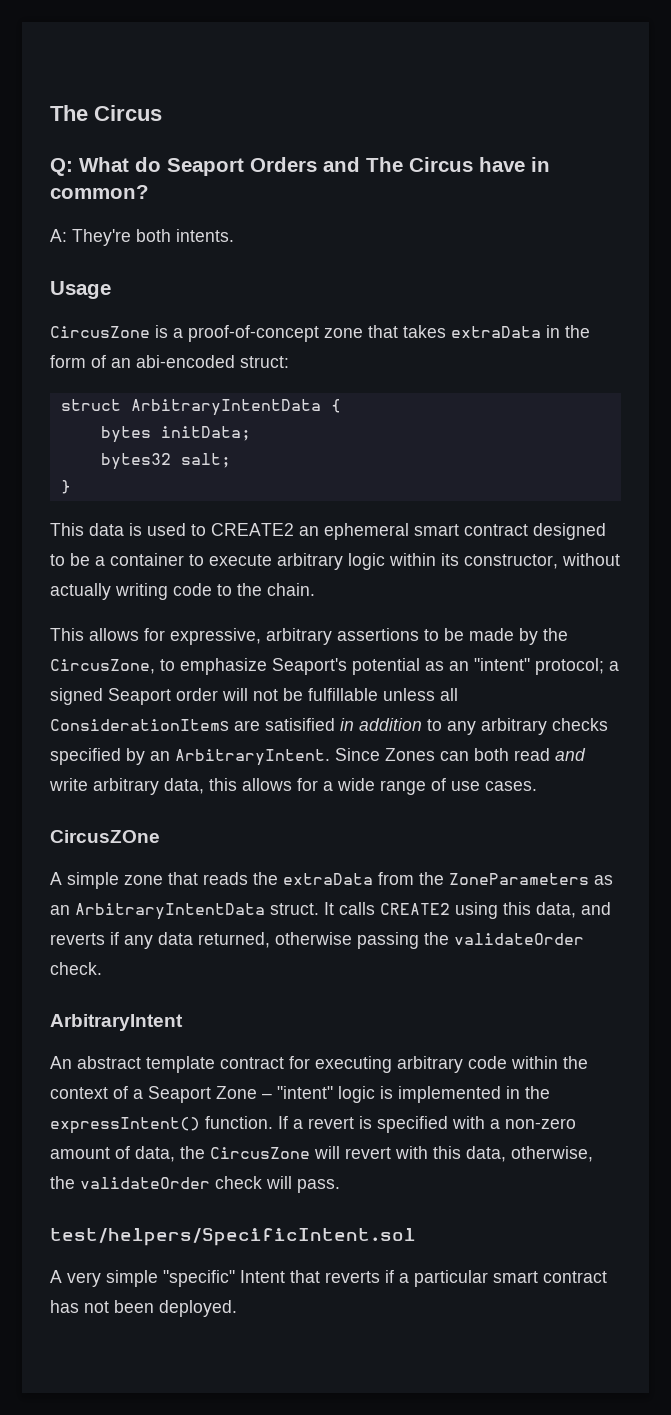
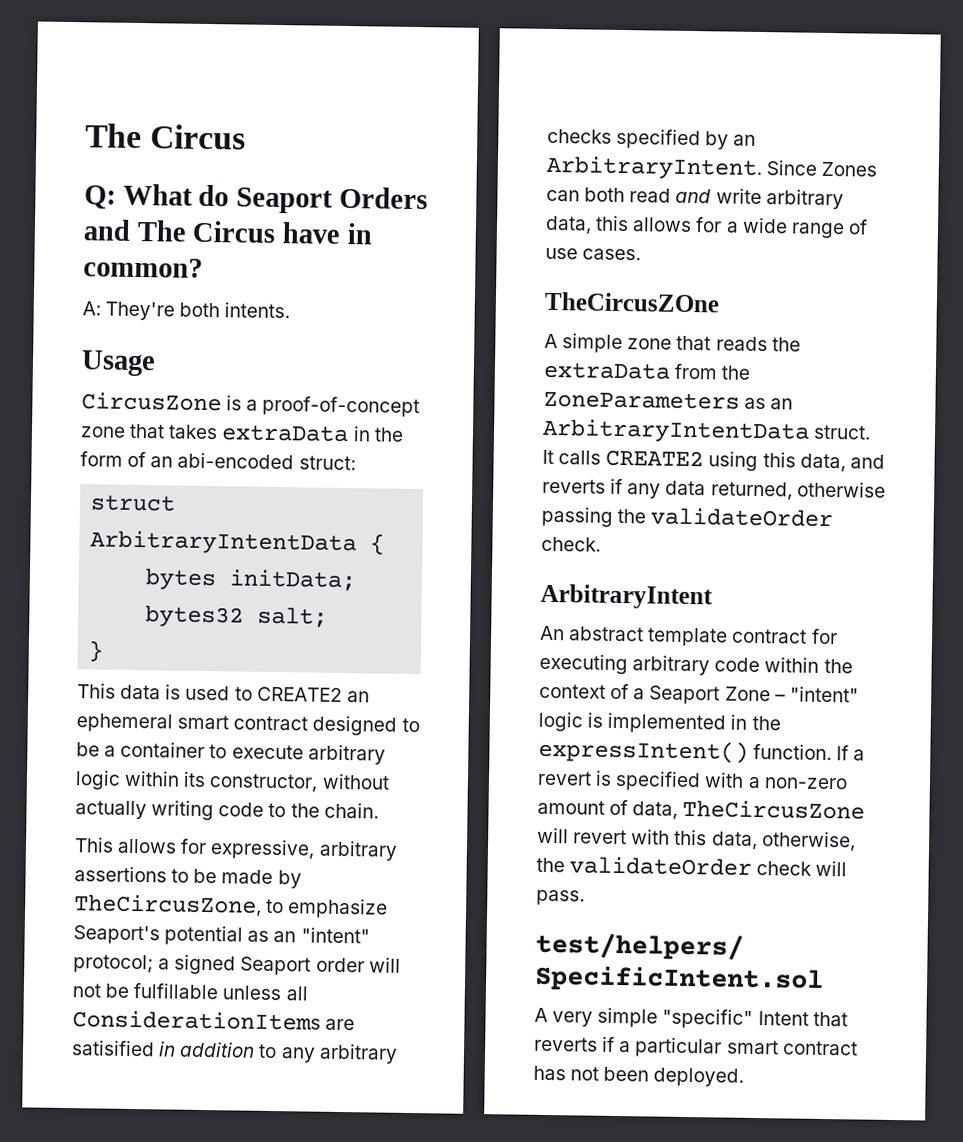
- This allows for expressive, arbitrary assertions to be made by the CircusZone, to emphasize Seaport's potential as an "intent" protocol; a signed Seaport order will not be fulfillable unless all ConsiderationItems are satisified in addition to any arbitrary checks specified by an ArbitraryIntent.
+ This allows for expressive, arbitrary assertions to be made by TheCircusZone, to emphasize Seaport's potential as an "intent" protocol; a signed Seaport order will not be fulfillable unless all ConsiderationItems are satisified in addition to any arbitrary checks specified by an ArbitraryIntent.
- CircusZOne
+ TheCircusZOne
- If a revert is specified with a non-zero amount of data, the CircusZone will revert with this data, otherwise, the validateOrder check will pass.
+ If a revert is specified with a non-zero amount of data, TheCircusZone will revert with this data, otherwise, the validateOrder check will pass.

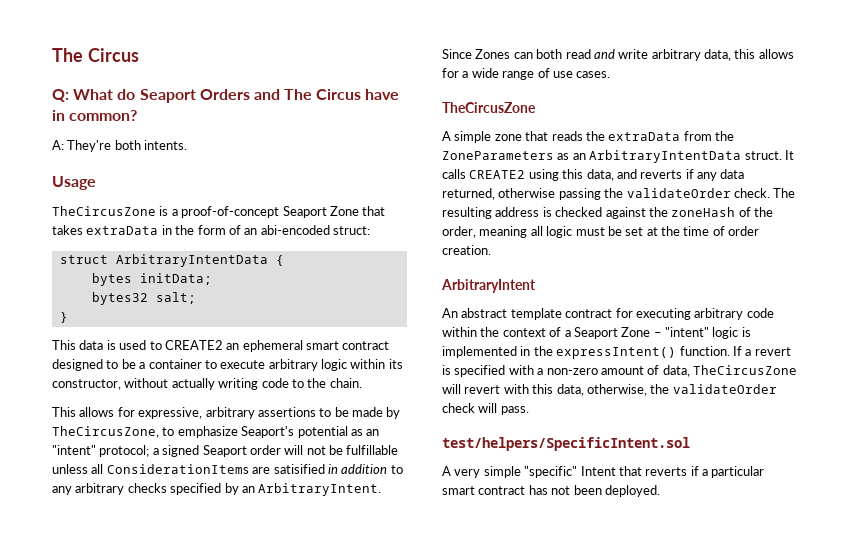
- CircusZone is a proof-of-concept zone that takes extraData in the form of an abi-encoded struct:
+ TheCircusZone is a proof-of-concept Seaport Zone that takes extraData in the form of an abi-encoded struct:
  Since Zones can both read and write arbitrary data, this allows for a wide range of use cases.
- TheCircusZOne
+ TheCircusZone
+ The resulting address is checked against the zoneHash of the order, meaning all logic must be set at the time of order creation.

